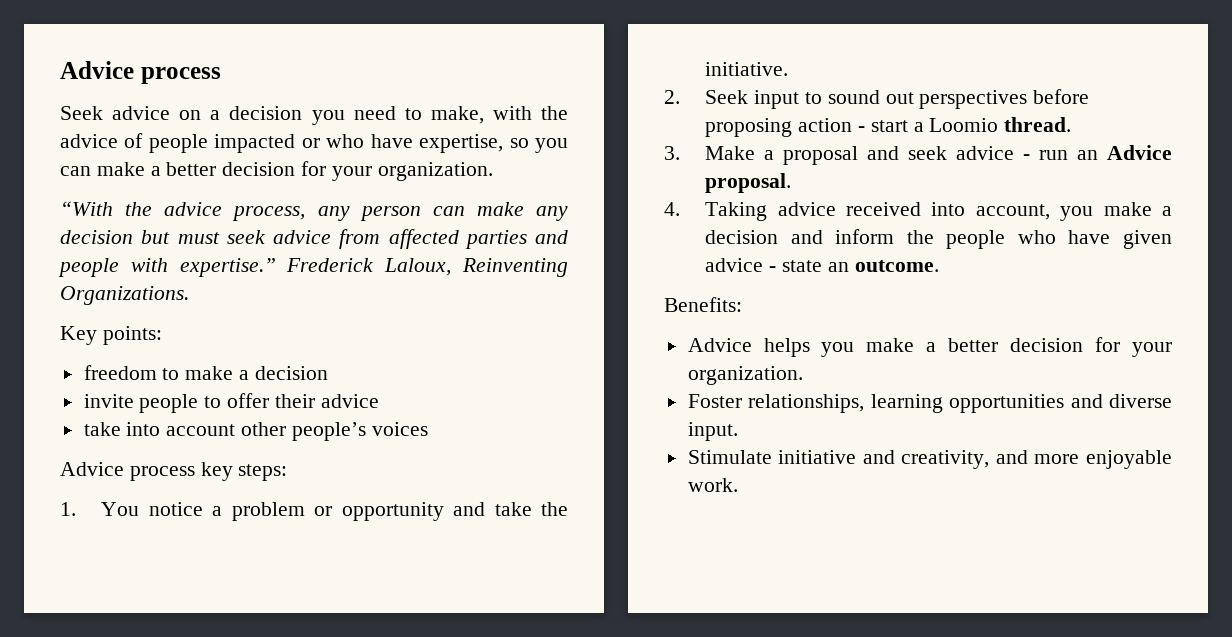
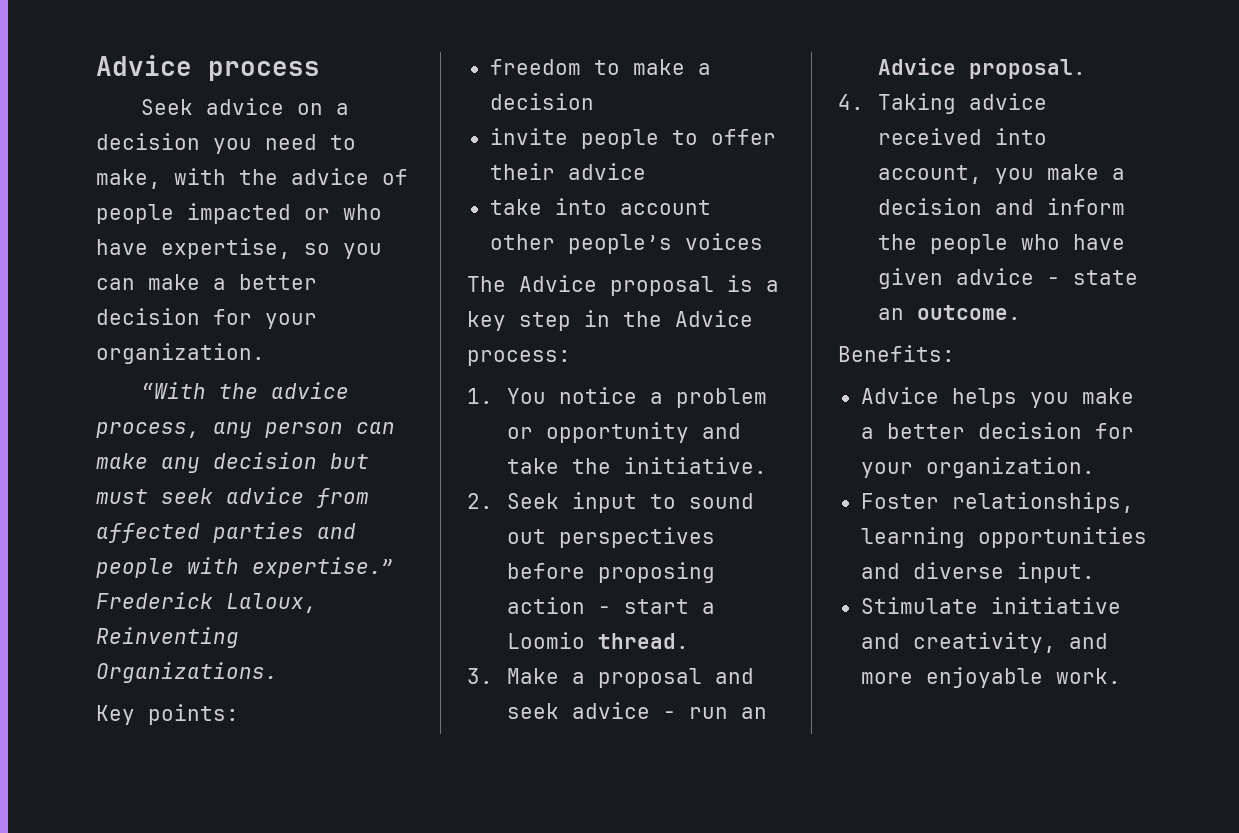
- Advice process key steps:
+ The Advice proposal is a key step in the Advice process:

